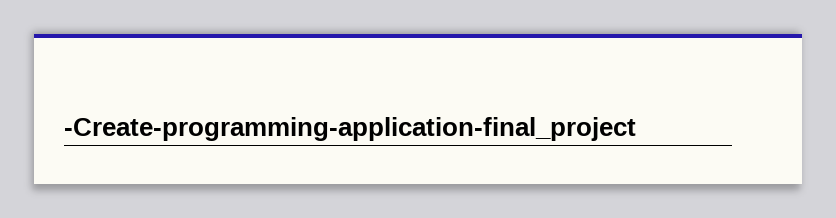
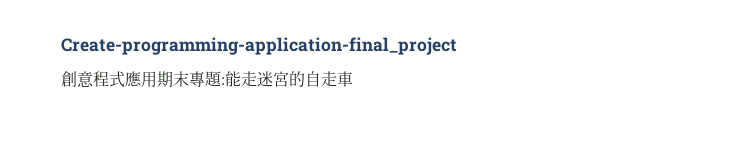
- -Create-programming-application-final_project
+ Create-programming-application-final_project
+ 創意程式應用期末專題:能走迷宮的自走車

